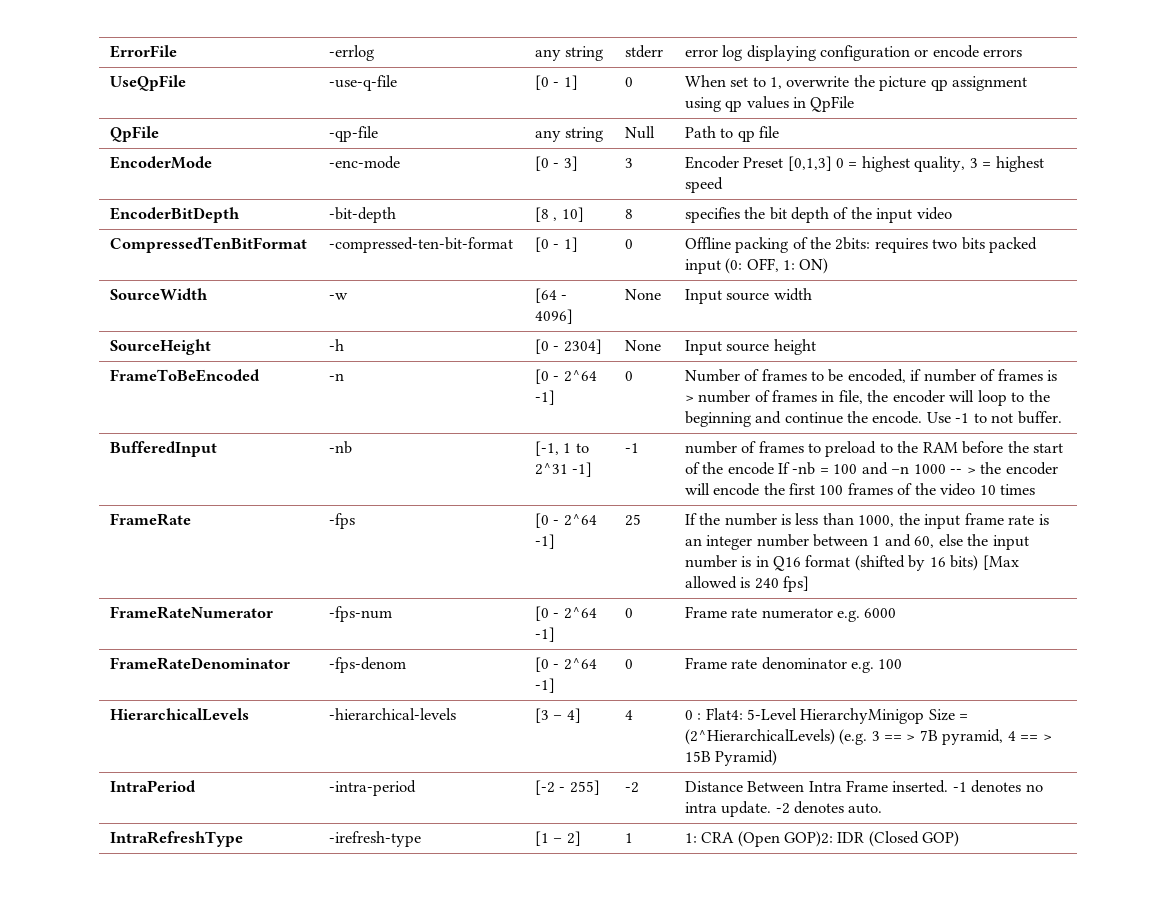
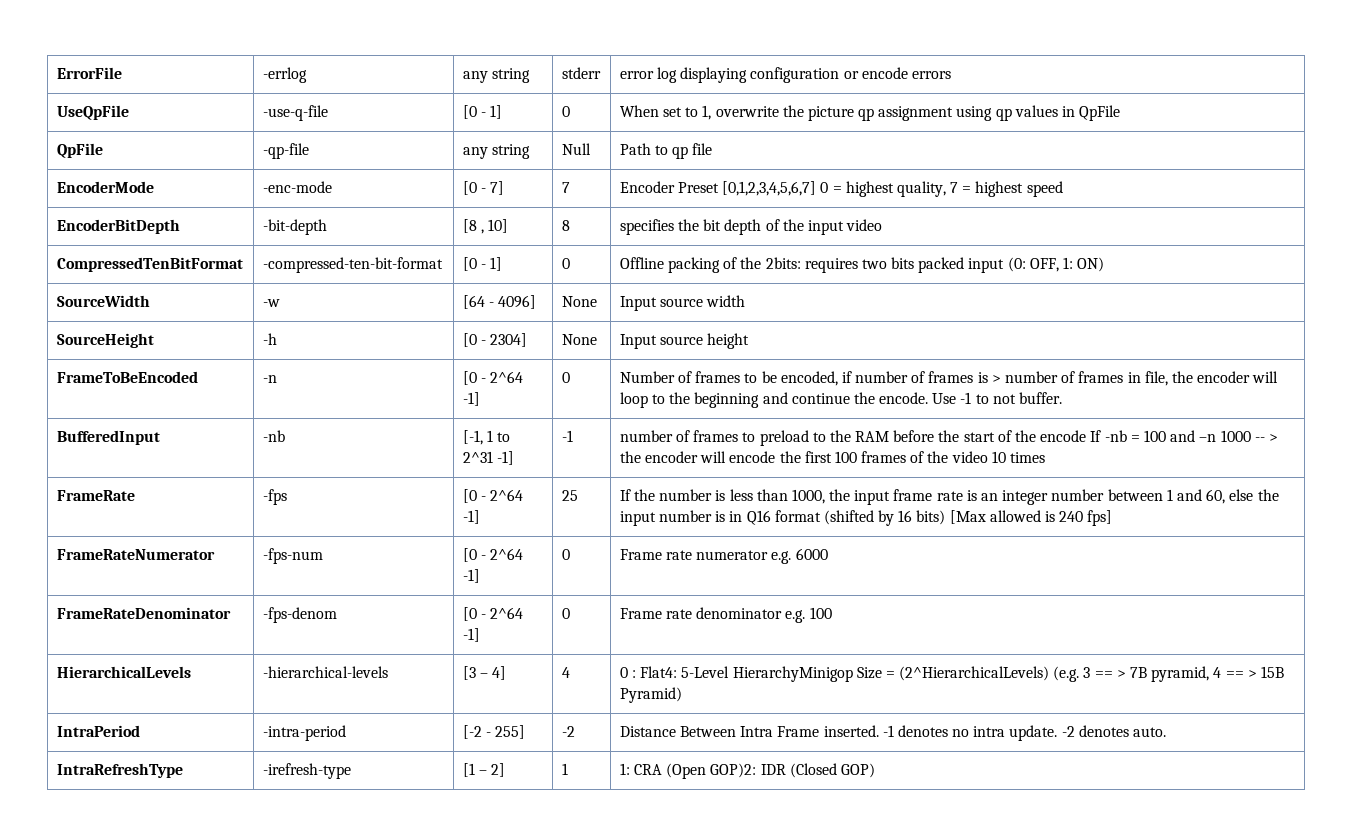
- EncoderMode | -enc-mode | [0 - 3] | 3 | Encoder Preset [0,1,3] 0 = highest quality, 3 = highest speed
+ EncoderMode | -enc-mode | [0 - 7] | 7 | Encoder Preset [0,1,2,3,4,5,6,7] 0 = highest quality, 7 = highest speed

